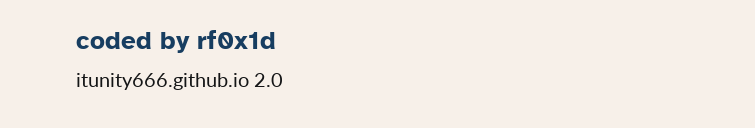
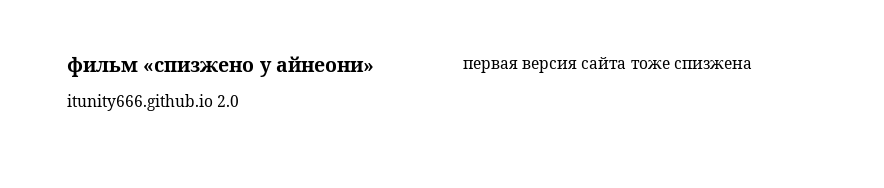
- coded by rf0x1d
+ фильм «спизжено у айнеони»
  itunity666.github.io 2.0
+ первая версия сайта тоже спизжена

